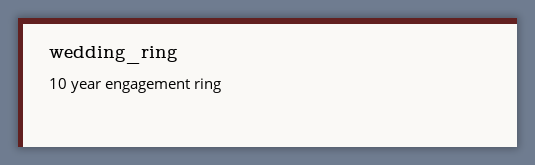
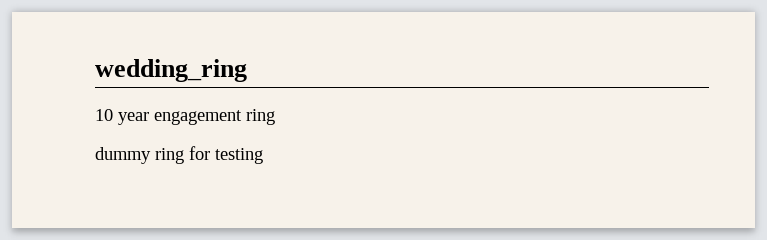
+ dummy ring for testing

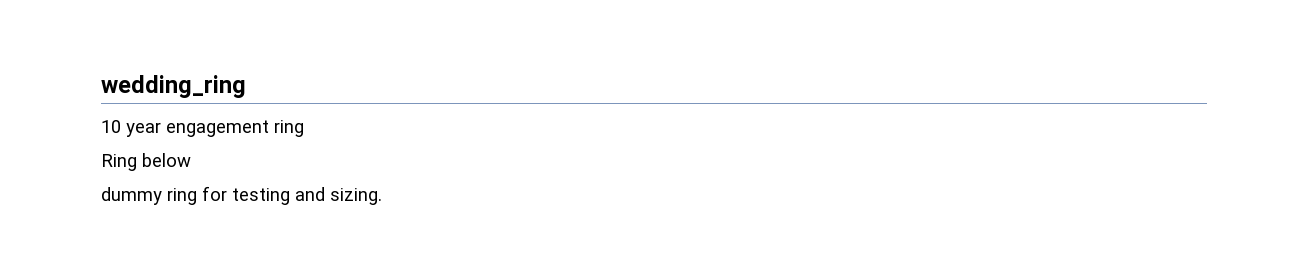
+ Ring below
- dummy ring for testing
+ dummy ring for testing and sizing.

